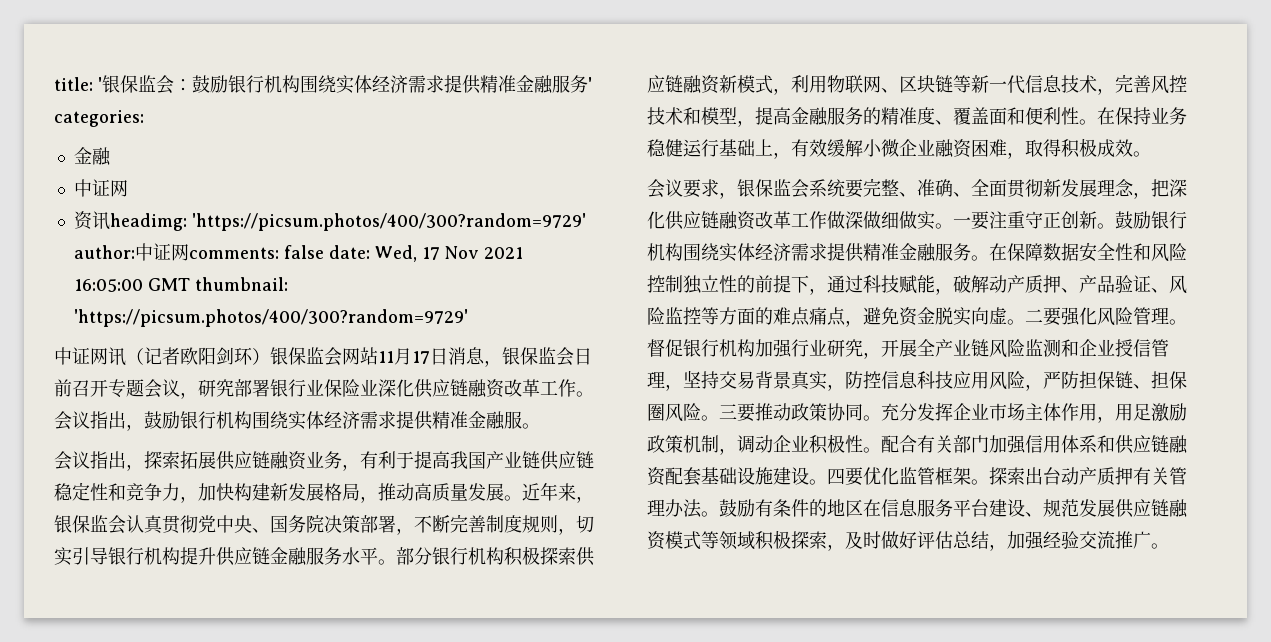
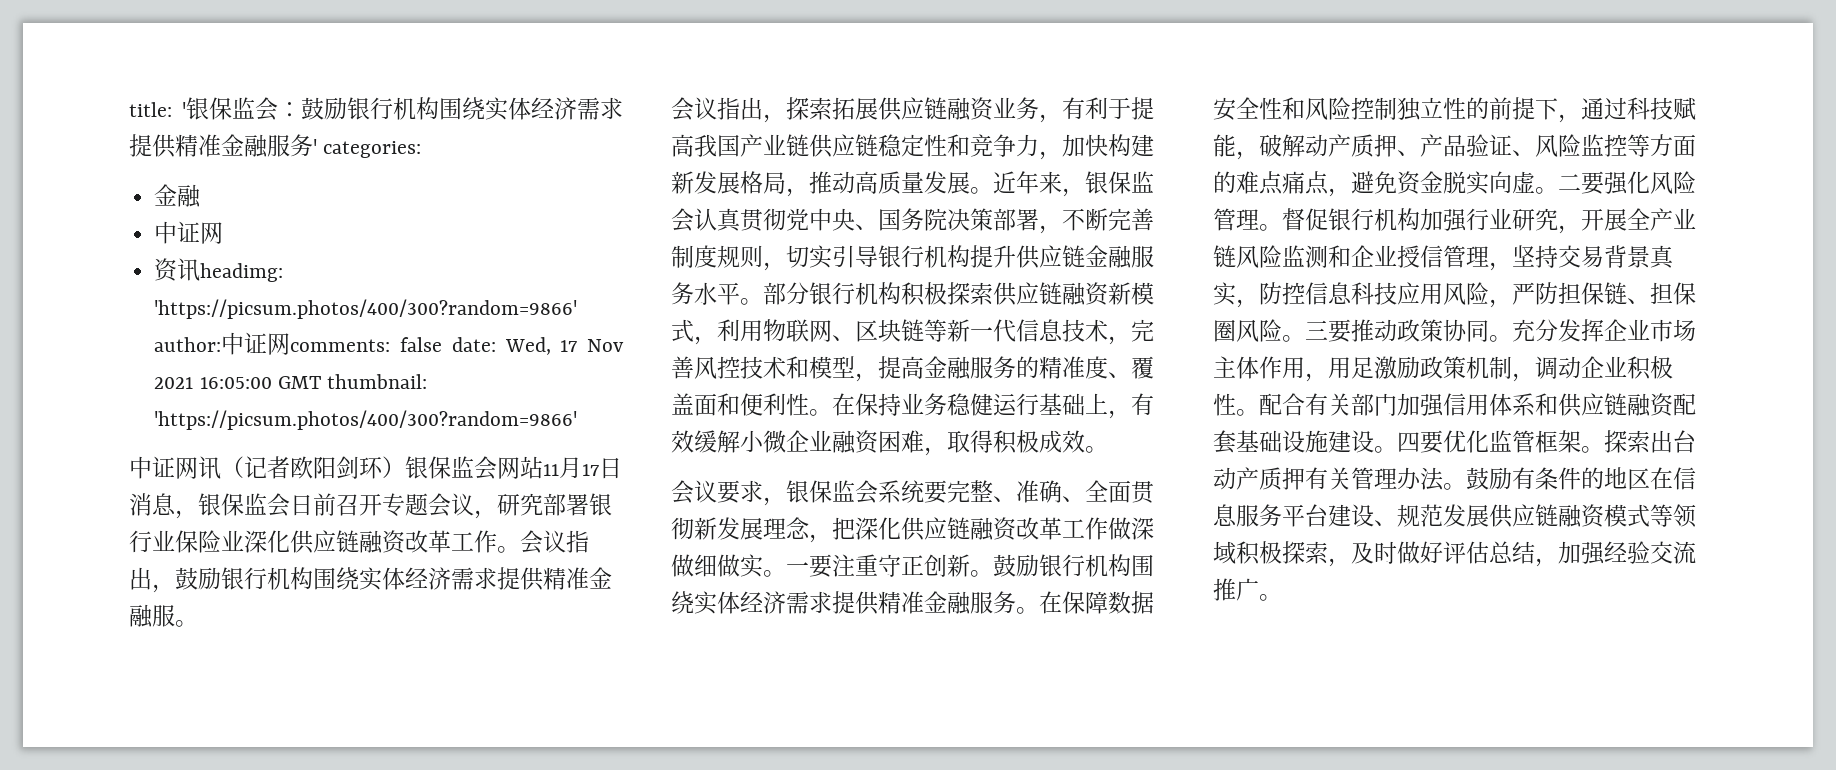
- 资讯headimg: 'https://picsum.photos/400/300?random=9729' author:中证网comments: false date: Wed, 17 Nov 2021 16:05:00 GMT thumbnail: 'https://picsum.photos/400/300?random=9729'
+ 资讯headimg: 'https://picsum.photos/400/300?random=9866' author:中证网comments: false date: Wed, 17 Nov 2021 16:05:00 GMT thumbnail: 'https://picsum.photos/400/300?random=9866'

